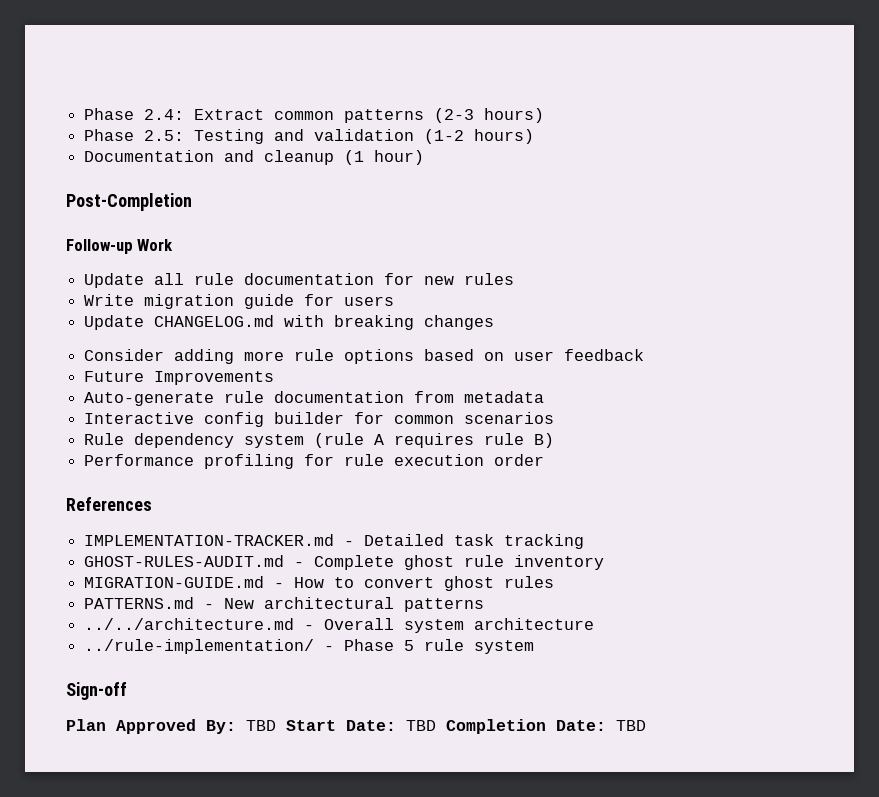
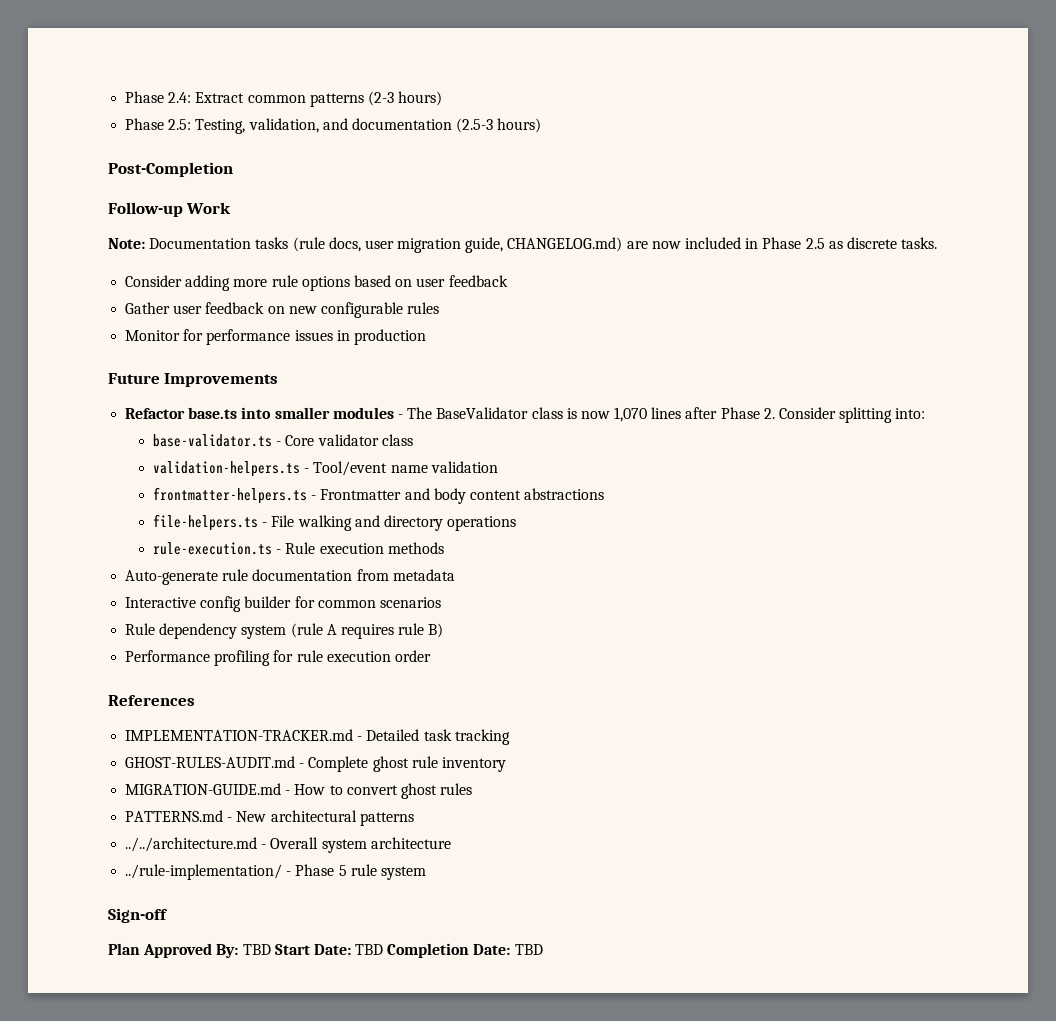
- Phase 2.5: Testing and validation (1-2 hours)
- Documentation and cleanup (1 hour)
+ Phase 2.5: Testing, validation, and documentation (2.5-3 hours)
  Post-Completion
  Follow-up Work
- Update all rule documentation for new rules
- Write migration guide for users
- Update CHANGELOG.md with breaking changes
+ Note: Documentation tasks (rule docs, user migration guide, CHANGELOG.md) are now included in Phase 2.5 as discrete tasks.
+ Gather user feedback on new configurable rules
+ Monitor for performance issues in production
  Future Improvements
+ Refactor base.ts into smaller modules - The BaseValidator class is now 1,070 lines after Phase 2. Consider splitting into:
+ base-validator.ts - Core validator class
+ validation-helpers.ts - Tool/event name validation
+ frontmatter-helpers.ts - Frontmatter and body content abstractions
+ file-helpers.ts - File walking and directory operations
+ rule-execution.ts - Rule execution methods

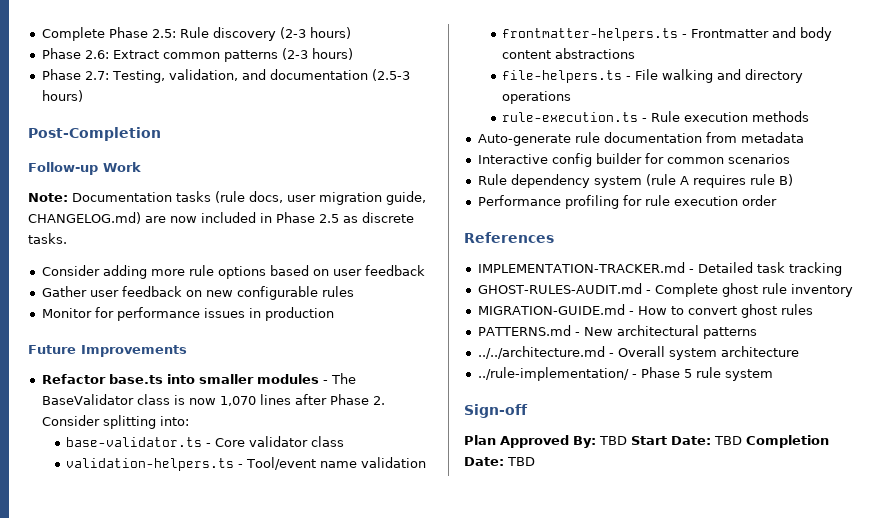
- Phase 2.4: Extract common patterns (2-3 hours)
+ Complete Phase 2.5: Rule discovery (2-3 hours)
+ Phase 2.6: Extract common patterns (2-3 hours)
- Phase 2.5: Testing, validation, and documentation (2.5-3 hours)
+ Phase 2.7: Testing, validation, and documentation (2.5-3 hours)

